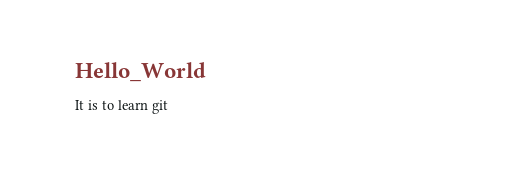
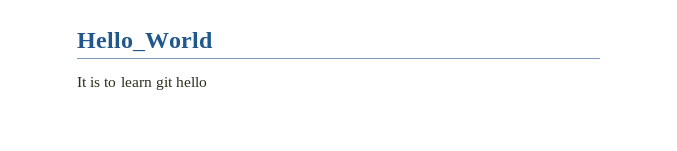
- It is to learn git
+ It is to learn git hello

